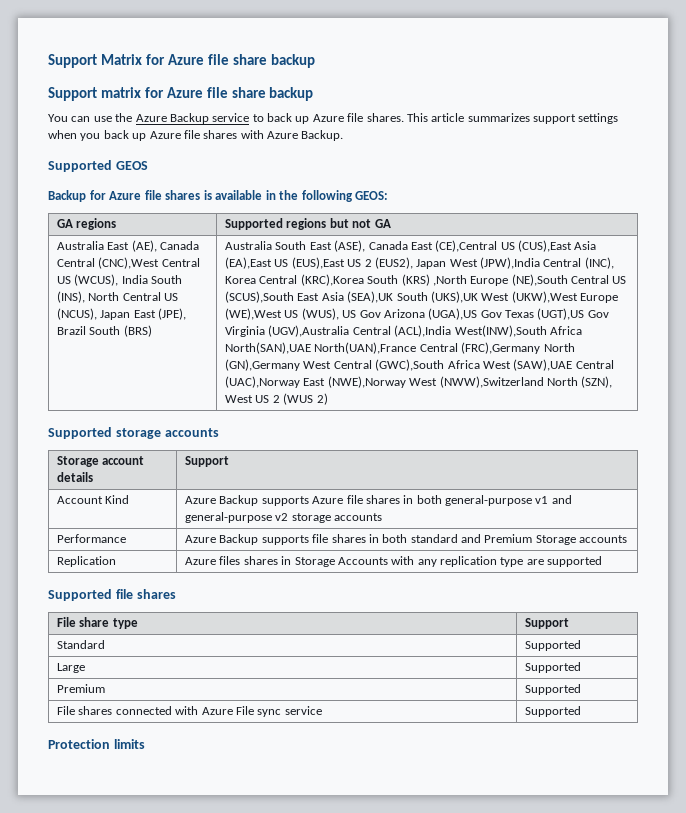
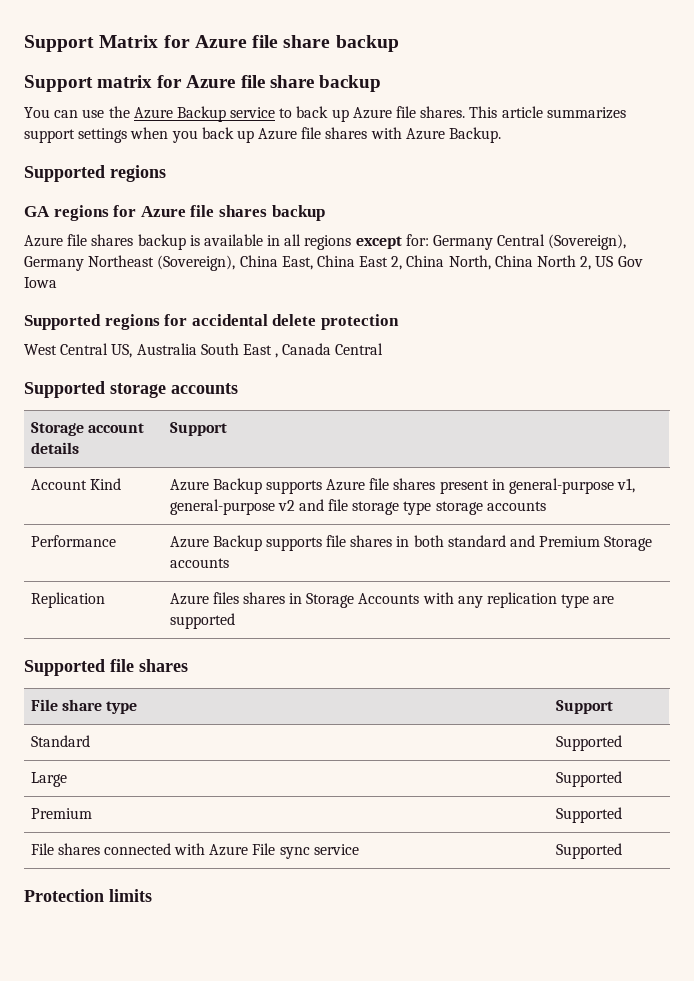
  This article summarizes support settings when you back up Azure file shares with Azure Backup.
- Supported GEOS
- Backup for Azure file shares is available in the following GEOS:
- GA regions | Supported regions but not GA
- Australia East (AE), Canada Central (CNC),West Central US (WCUS), India South (INS), North Central US (NCUS), Japan East (JPE), Brazil South (BRS) | Australia South East (ASE), Canada East (CE),Central US (CUS),East Asia (EA),East US (EUS),East US 2 (EUS2), Japan West (JPW),India Central (INC), Korea Central (KRC),Korea South (KRS) ,North Europe (NE),South Central US (SCUS),South East Asia (SEA),UK South (UKS),UK West (UKW),West Europe (WE),West US (WUS), US Gov Arizona (UGA),US Gov Texas (UGT),US Gov Virginia (UGV),Australia Central (ACL),India West(INW),South Africa North(SAN),UAE North(UAN),France Central (FRC),Germany North (GN),Germany West Central (GWC),South Africa West (SAW),UAE Central (UAC),Norway East (NWE),Norway West (NWW),Switzerland North (SZN), West US 2 (WUS 2)
+ Supported regions
+ GA regions for Azure file shares backup
+ Azure file shares backup is available in all regions except for: Germany Central (Sovereign), Germany Northeast (Sovereign), China East, China East 2, China North, China North 2, US Gov Iowa
+ Supported regions for accidental delete protection
+ West Central US, Australia South East , Canada Central
- Account Kind | Azure Backup supports Azure file shares in both general-purpose v1 and general-purpose v2 storage accounts
+ Account Kind | Azure Backup supports Azure file shares present in general-purpose v1, general-purpose v2 and file storage type storage accounts

